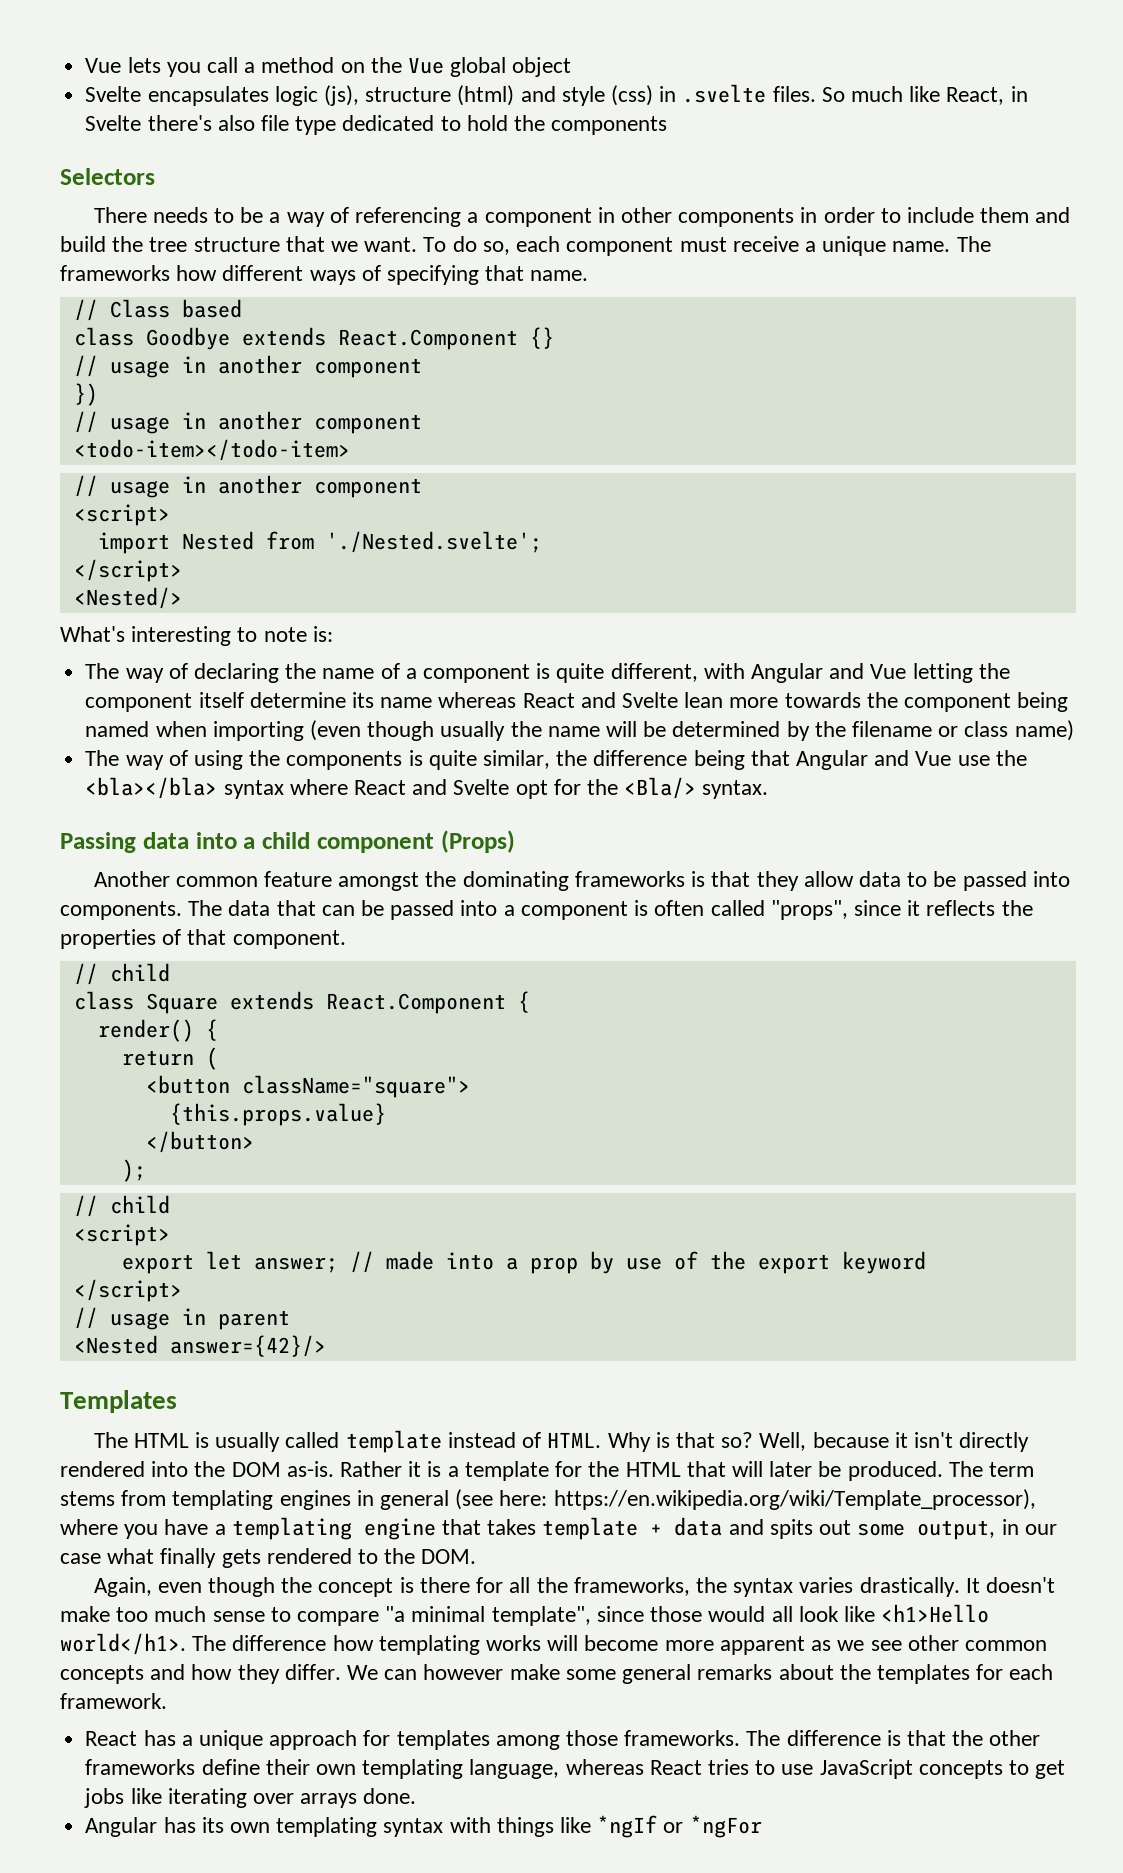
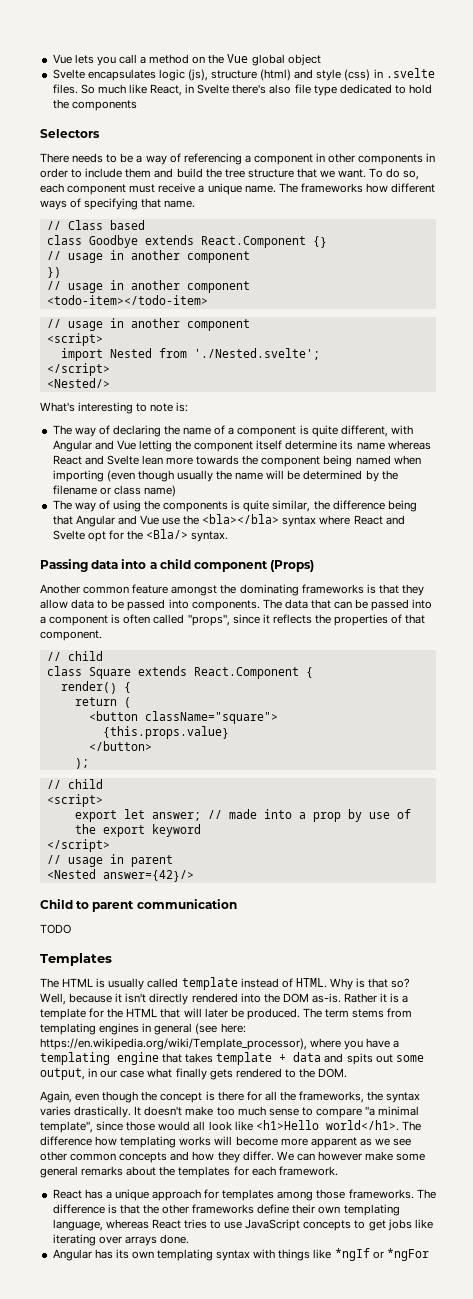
+ Child to parent communication
+ TODO

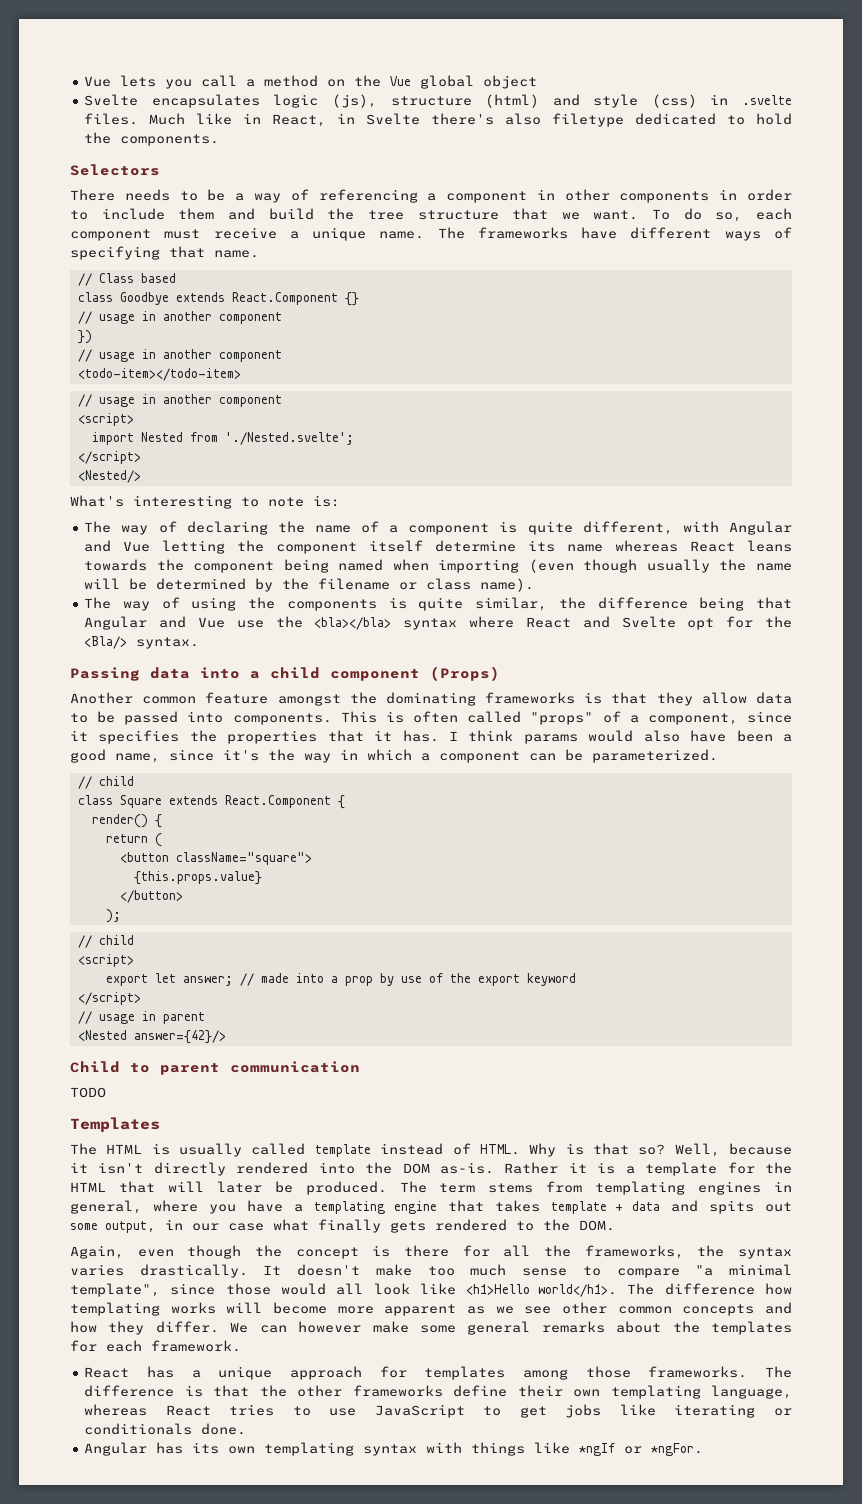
- So much like React, in Svelte there's also file type dedicated to hold the components
+ Much like in React, in Svelte there's also filetype dedicated to hold the components.
- The frameworks how different ways of specifying that name.
+ The frameworks have different ways of specifying that name.
- The way of declaring the name of a component is quite different, with Angular and Vue letting the component itself determine its name whereas React and Svelte lean more towards the component being named when importing (even though usually the name will be determined by the filename or class name)
+ The way of declaring the name of a component is quite different, with Angular and Vue letting the component itself determine its name whereas React leans towards the component being named when importing (even though usually the name will be determined by the filename or class name).
- The data that can be passed into a component is often called "props", since it reflects the properties of that component.
+ This is often called "props" of a component, since it specifies the properties that it has. I think params would also have been a good name, since it's the way in which a component can be parameterized.
- The term stems from templating engines in general (see here: https://en.wikipedia.org/wiki/Template_processor), where you have a templating engine that takes template + data and spits out some output, in our case what finally gets rendered to the DOM.
+ The term stems from templating engines in general, where you have a templating engine that takes template + data and spits out some output, in our case what finally gets rendered to the DOM.
- The difference is that the other frameworks define their own templating language, whereas React tries to use JavaScript concepts to get jobs like iterating over arrays done.
+ The difference is that the other frameworks define their own templating language, whereas React tries to use JavaScript to get jobs like iterating or conditionals done.
- Angular has its own templating syntax with things like *ngIf or *ngFor
+ Angular has its own templating syntax with things like *ngIf or *ngFor.

